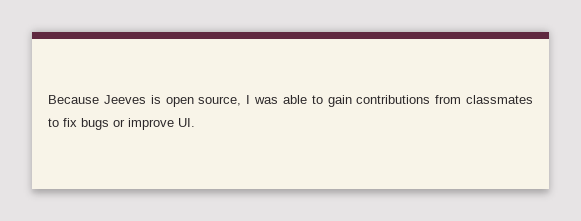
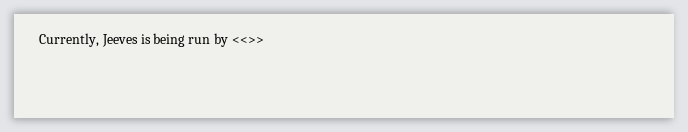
- Because Jeeves is open source, I was able to gain contributions from classmates to fix bugs or improve UI.
+ Currently, Jeeves is being run by <<>>

